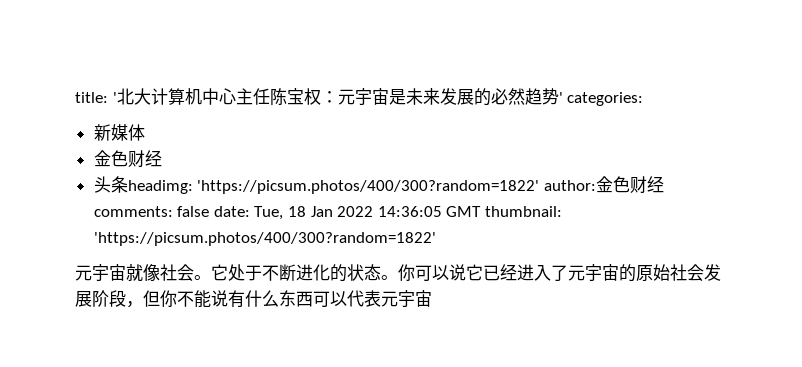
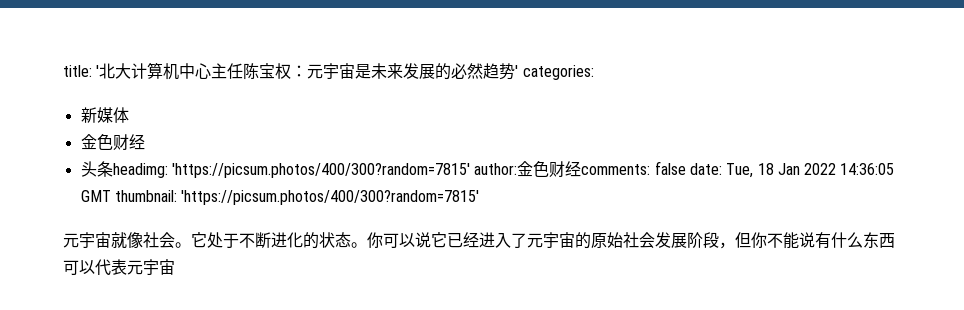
- 头条headimg: 'https://picsum.photos/400/300?random=1822' author:金色财经comments: false date: Tue, 18 Jan 2022 14:36:05 GMT thumbnail: 'https://picsum.photos/400/300?random=1822'
+ 头条headimg: 'https://picsum.photos/400/300?random=7815' author:金色财经comments: false date: Tue, 18 Jan 2022 14:36:05 GMT thumbnail: 'https://picsum.photos/400/300?random=7815'

